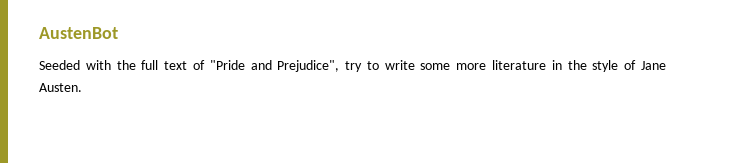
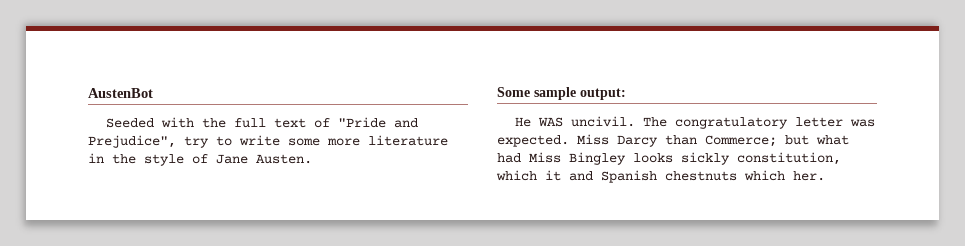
+ Some sample output:
+ He WAS uncivil. The congratulatory letter was expected. Miss Darcy than Commerce; but what had Miss Bingley looks sickly constitution, which it and Spanish chestnuts which her.

